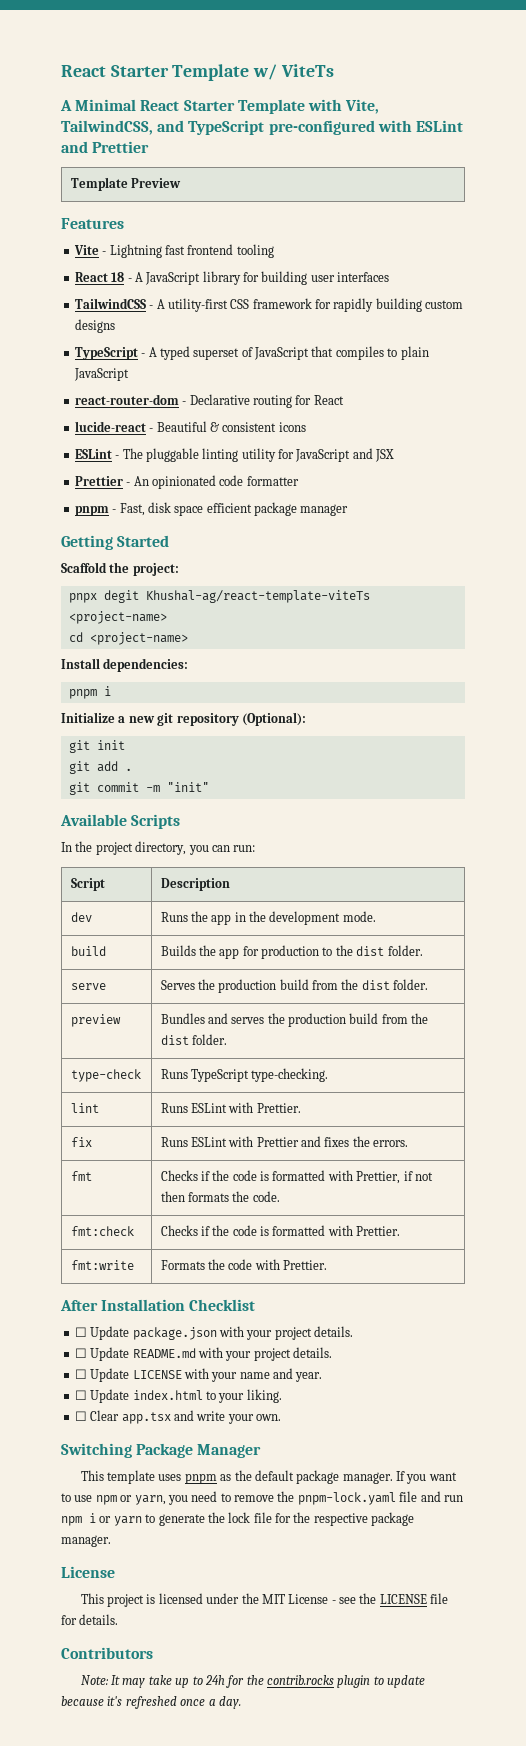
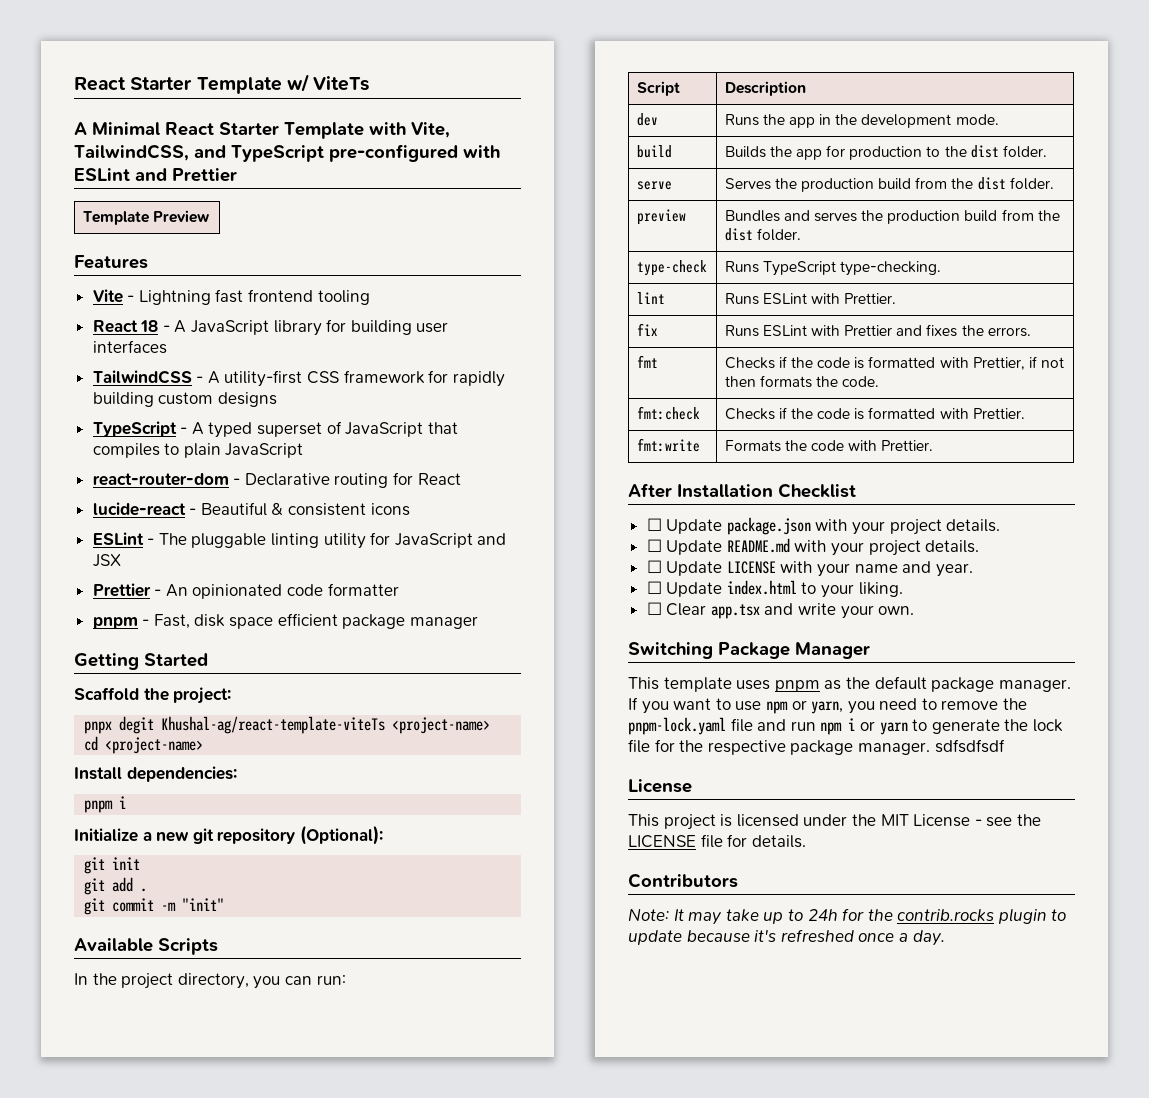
- If you want to use npm or yarn, you need to remove the pnpm-lock.yaml file and run npm i or yarn to generate the lock file for the respective package manager.
+ If you want to use npm or yarn, you need to remove the pnpm-lock.yaml file and run npm i or yarn to generate the lock file for the respective package manager. sdfsdfsdf

